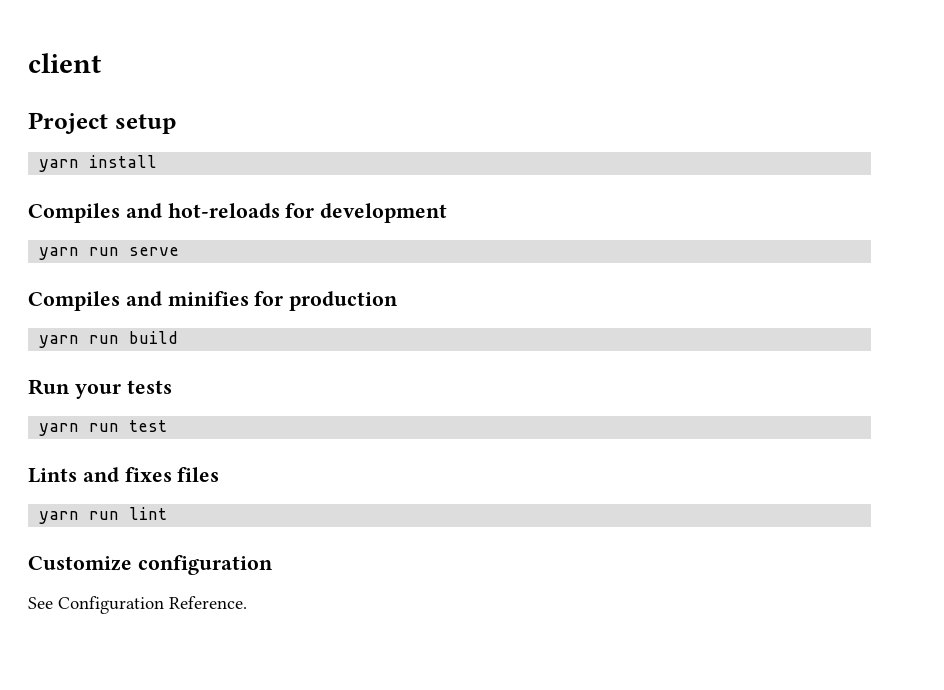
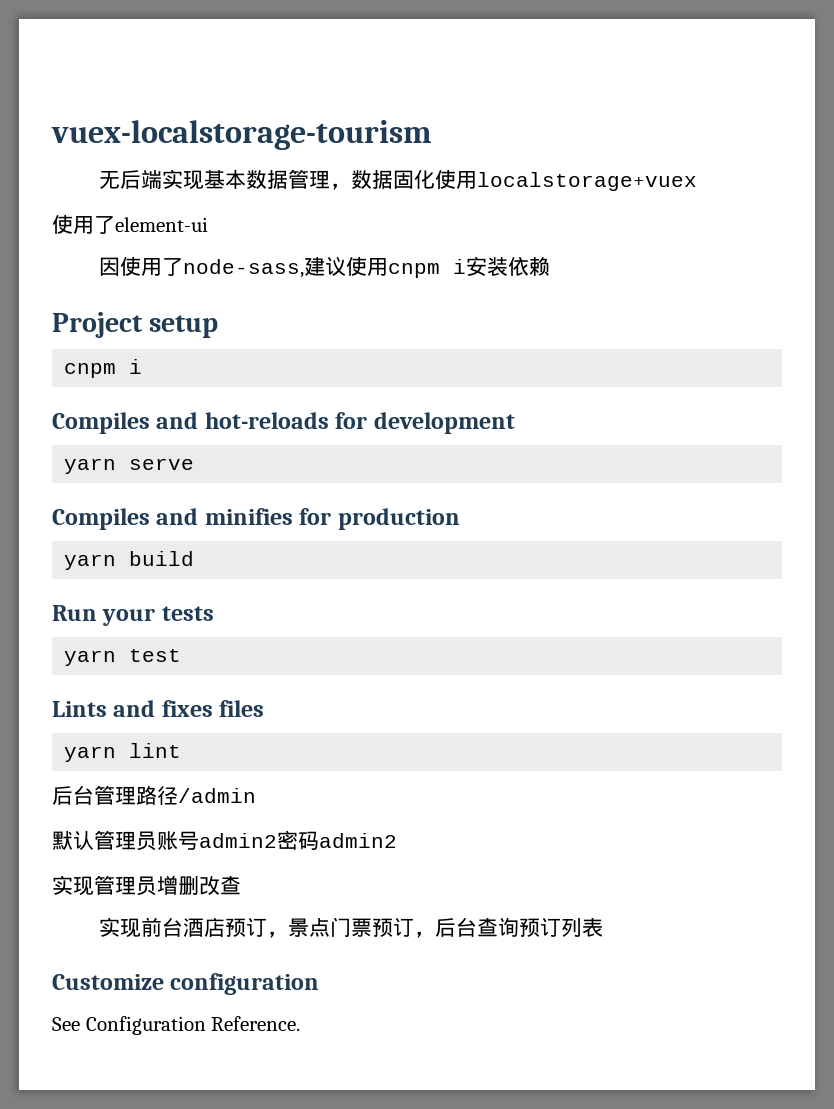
- client
+ vuex-localstorage-tourism
+ 无后端实现基本数据管理，数据固化使用localstorage+vuex
+ 使用了element-ui
+ 因使用了node-sass,建议使用cnpm i安装依赖
  Project setup
- yarn install
+ cnpm i
- yarn run serve
+ yarn serve
- yarn run build
+ yarn build
- yarn run test
+ yarn test
- yarn run lint
+ yarn lint
+ 后台管理路径/admin
+ 默认管理员账号admin2密码admin2
+ 实现管理员增删改查
+ 实现前台酒店预订，景点门票预订，后台查询预订列表

